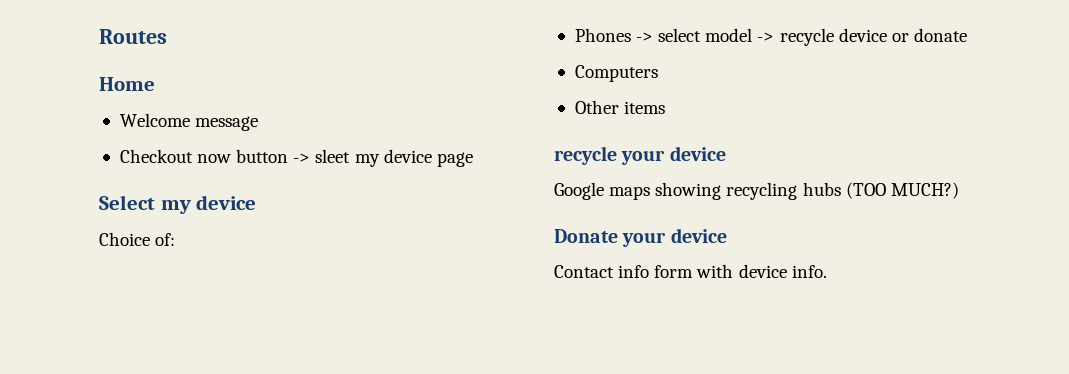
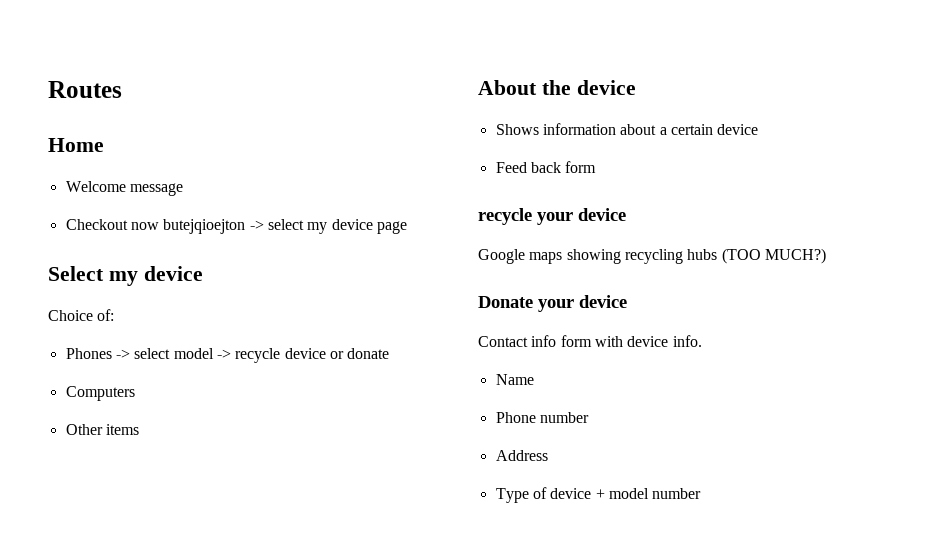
- Checkout now button -> sleet my device page
+ Checkout now butejqioejton -> select my device page
+ About the device
+ Shows information about a certain device
+ Feed back form
+ Name
+ Phone number
+ Address
+ Type of device + model number

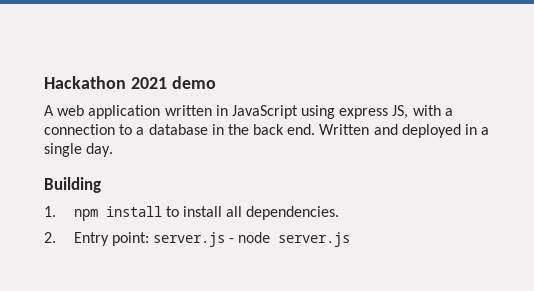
- Routes
- Home
- Welcome message
- Checkout now butejqioejton -> select my device page
- Select my device
- Choice of:
- Phones -> select model -> recycle device or donate
- Computers
- Other items
- About the device
- Shows information about a certain device
- Feed back form
- recycle your device
- Google maps showing recycling hubs (TOO MUCH?)
- Donate your device
- Contact info form with device info.
- Name
- Phone number
- Address
- Type of device + model number
+ Hackathon 2021 demo
+ A web application written in JavaScript using express JS, with a connection to a database in the back end. Written and deployed in a single day.
+ Building
+ 1. npm install to install all dependencies.
+ 2. Entry point: server.js - node server.js

